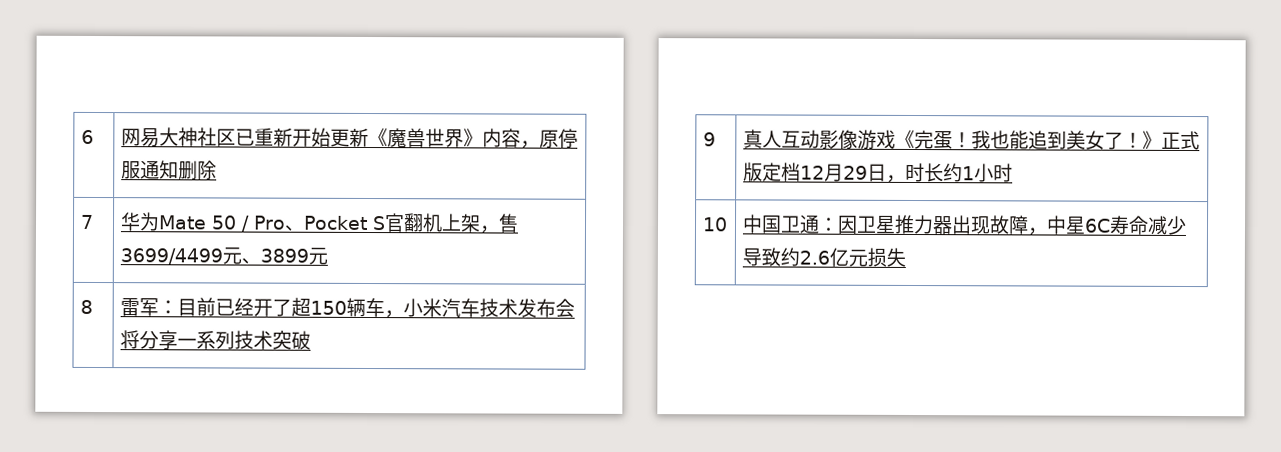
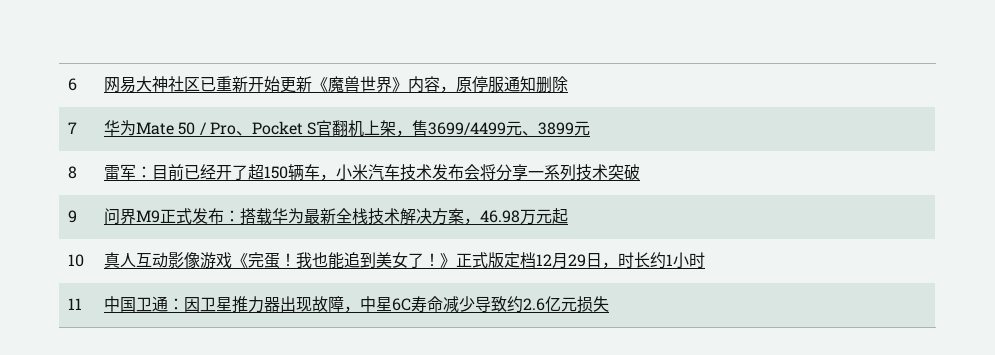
- 9 | 真人互动影像游戏《完蛋！我也能追到美女了！》正式版定档12月29日，时长约1小时
+ 9 | 问界M9正式发布：搭载华为最新全栈技术解决方案，46.98万元起
+ 10 | 真人互动影像游戏《完蛋！我也能追到美女了！》正式版定档12月29日，时长约1小时
- 10 | 中国卫通：因卫星推力器出现故障，中星6C寿命减少导致约2.6亿元损失
+ 11 | 中国卫通：因卫星推力器出现故障，中星6C寿命减少导致约2.6亿元损失

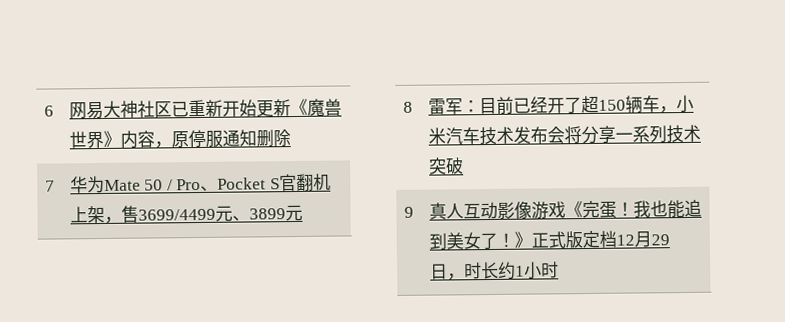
- 9 | 问界M9正式发布：搭载华为最新全栈技术解决方案，46.98万元起
- 10 | 真人互动影像游戏《完蛋！我也能追到美女了！》正式版定档12月29日，时长约1小时
+ 9 | 真人互动影像游戏《完蛋！我也能追到美女了！》正式版定档12月29日，时长约1小时
- 11 | 中国卫通：因卫星推力器出现故障，中星6C寿命减少导致约2.6亿元损失

